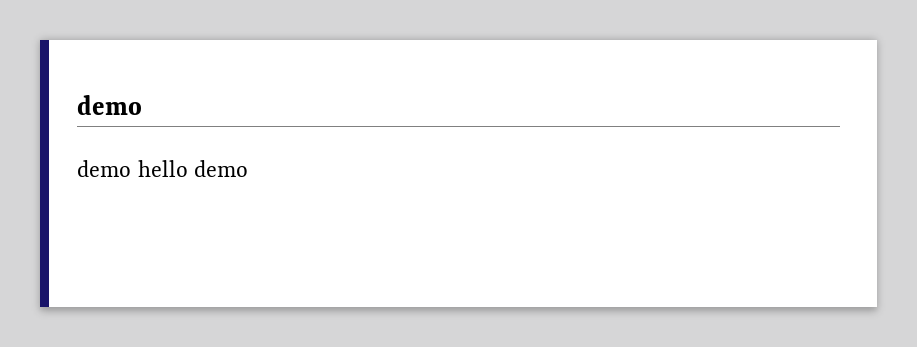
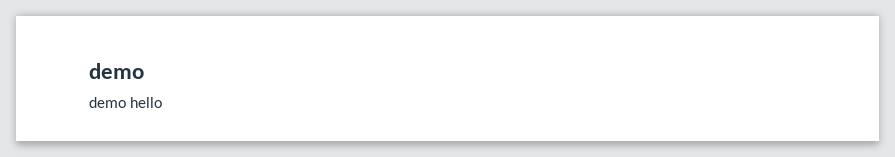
- demo hello demo
+ demo hello

